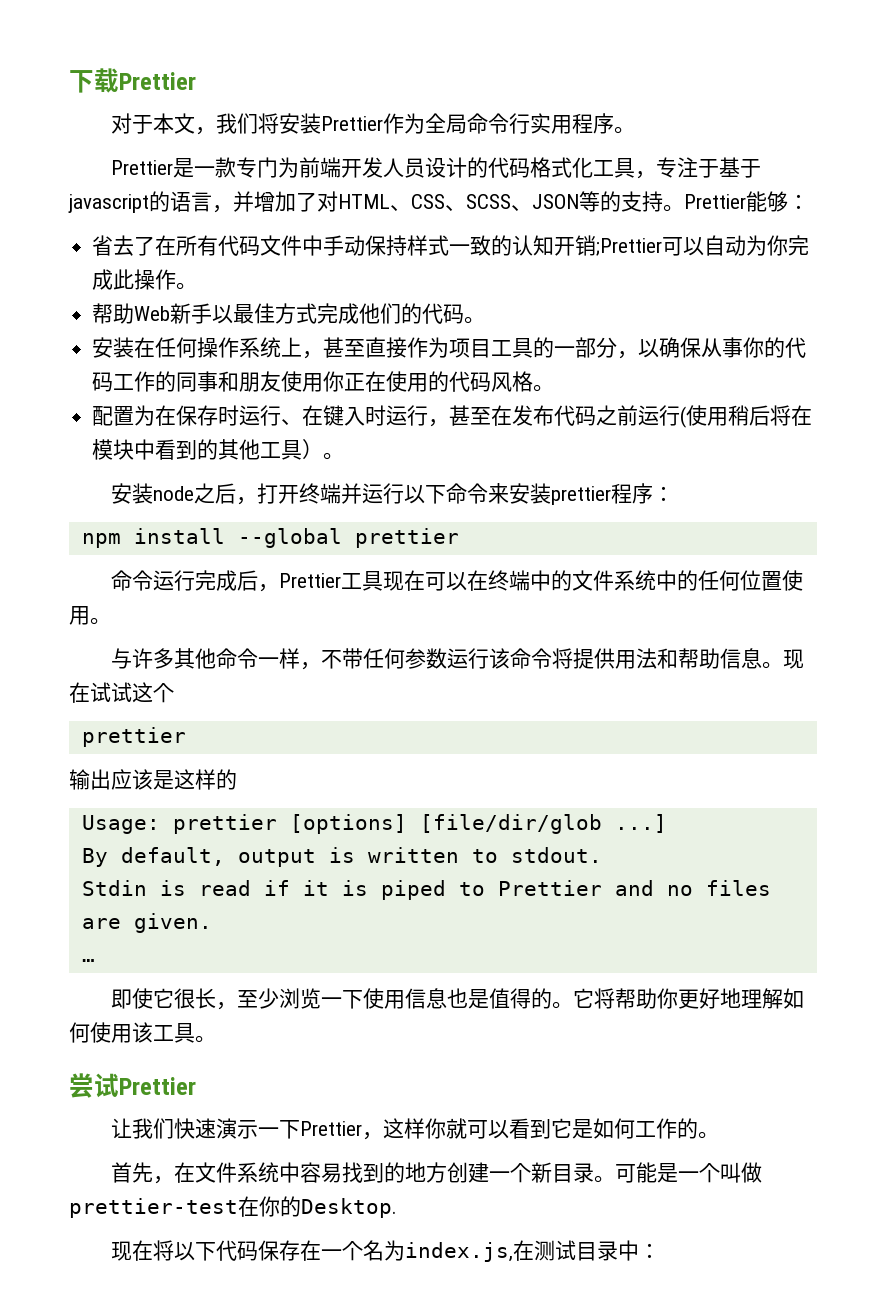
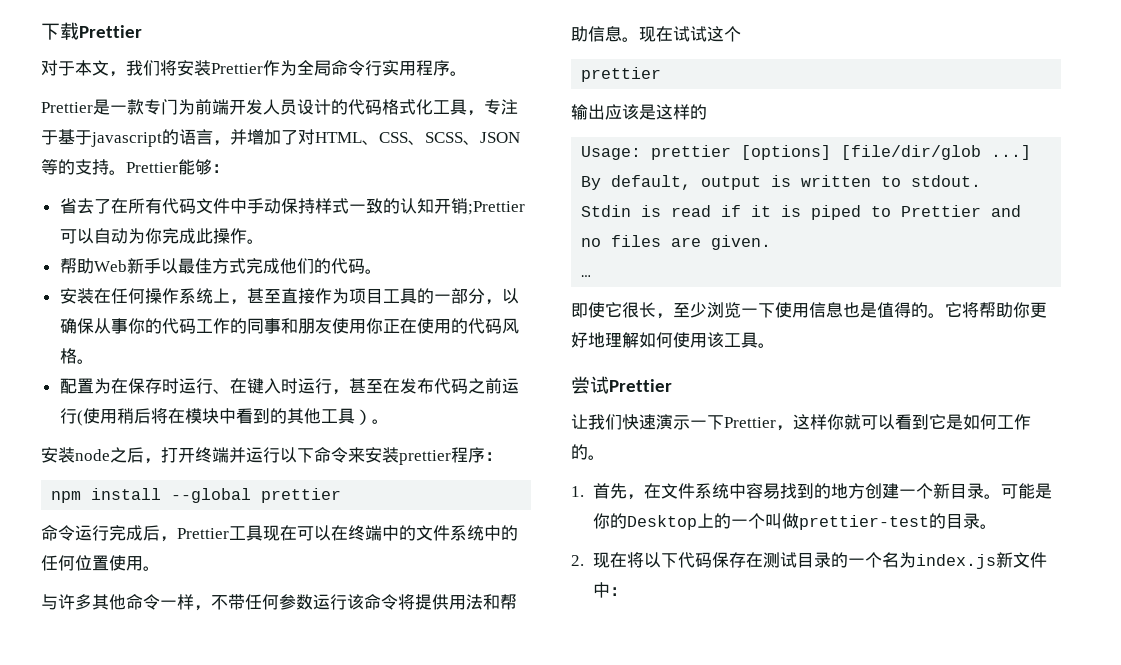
- 首先，在文件系统中容易找到的地方创建一个新目录。
+ 1.首先，在文件系统中容易找到的地方创建一个新目录。
- 可能是一个叫做prettier-test在你的Desktop.
- 现在将以下代码保存在一个名为index.js,在测试目录中：
+ 可能是你的Desktop上的一个叫做prettier-test的目录。
+ 2.现在将以下代码保存在测试目录的一个名为index.js新文件中：

